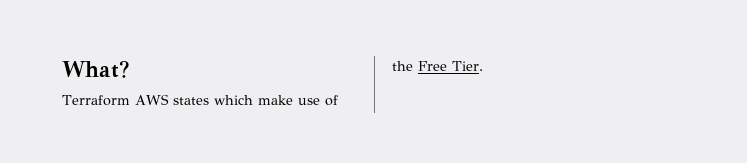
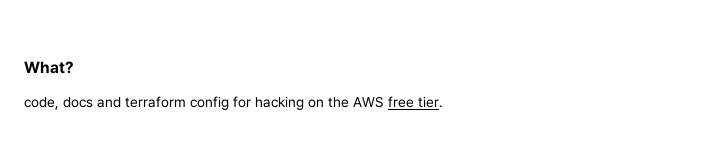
- Terraform AWS states which make use of the Free Tier.
+ code, docs and terraform config for hacking on the AWS free tier.

